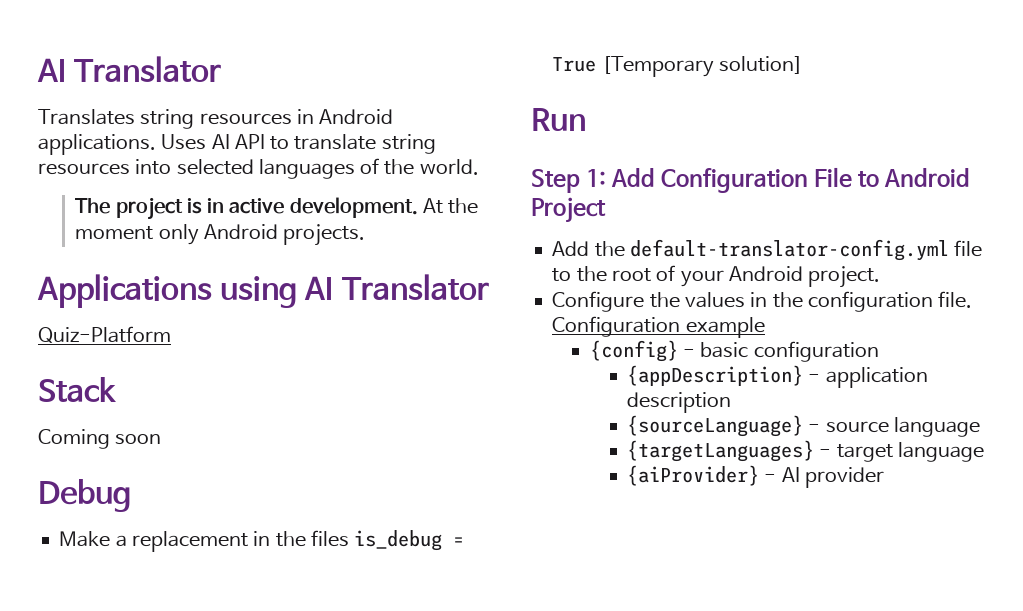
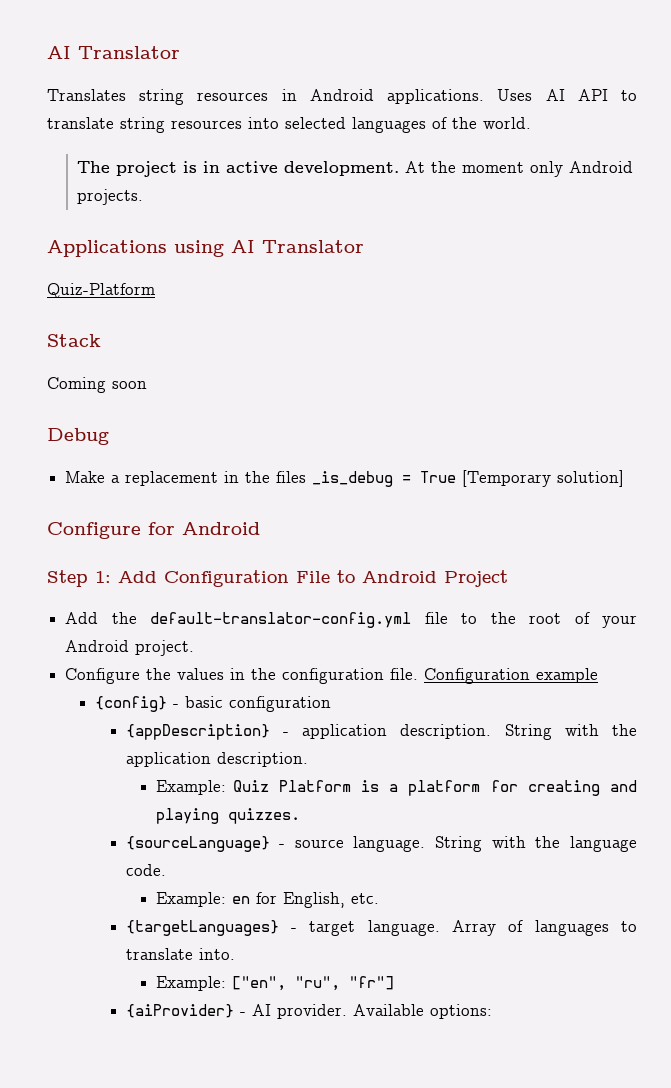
- Make a replacement in the files is_debug = True [Temporary solution]
+ Make a replacement in the files _is_debug = True [Temporary solution]
- Run
+ Configure for Android
- {appDescription} - application description
- {sourceLanguage} - source language
- {targetLanguages} - target language
+ {appDescription} - application description. String with the application description.
+ Example: Quiz Platform is a platform for creating and playing quizzes.
+ {sourceLanguage} - source language. String with the language code.
+ Example: en for English, etc.
+ {targetLanguages} - target language. Array of languages to translate into.
+ Example: ["en", "ru", "fr"]
- {aiProvider} - AI provider
+ {aiProvider} - AI provider. Available options:

